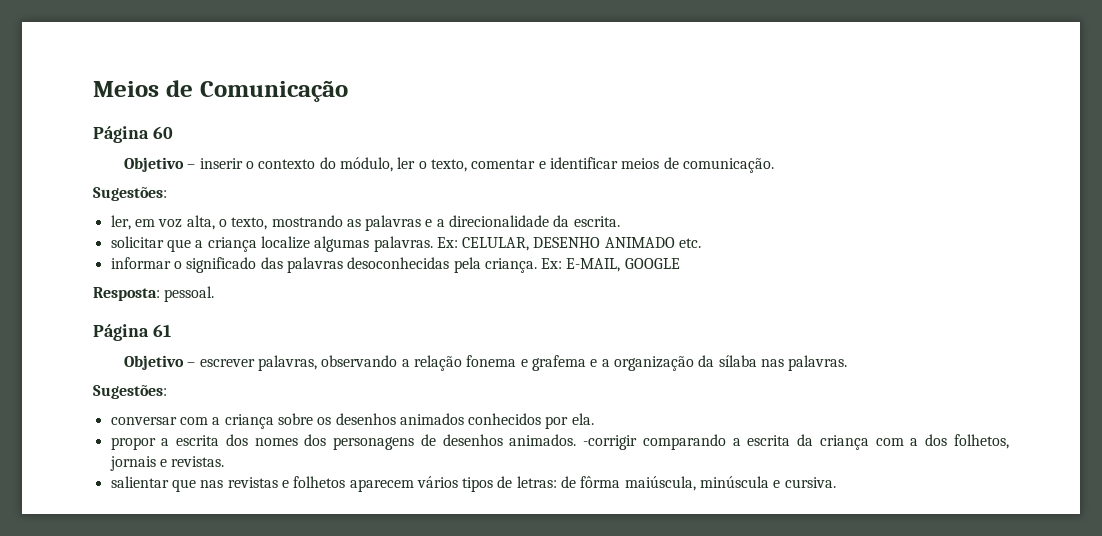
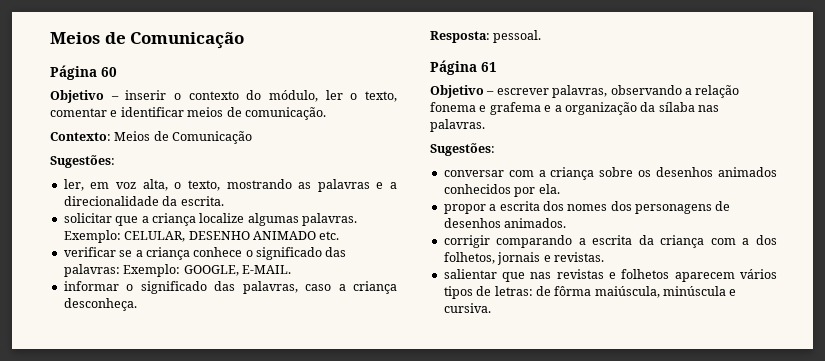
+ Contexto: Meios de Comunicação
- Ex: CELULAR, DESENHO ANIMADO etc.
+ Exemplo: CELULAR, DESENHO ANIMADO etc.
- informar o significado das palavras desoconhecidas pela criança. Ex: E-MAIL, GOOGLE
+ verificar se a criança conhece o significado das palavras: Exemplo: GOOGLE, E-MAIL.
+ informar o significado das palavras, caso a criança desconheça.
- propor a escrita dos nomes dos personagens de desenhos animados. -corrigir comparando a escrita da criança com a dos folhetos, jornais e revistas.
+ propor a escrita dos nomes dos personagens de desenhos animados.
+ corrigir comparando a escrita da criança com a dos folhetos, jornais e revistas.

